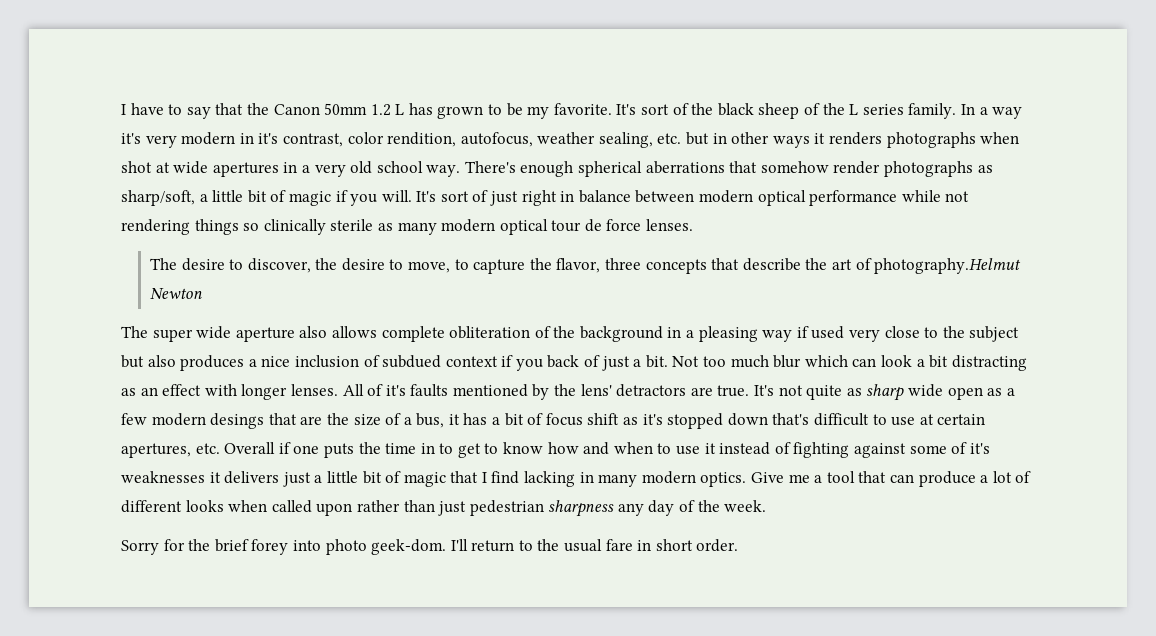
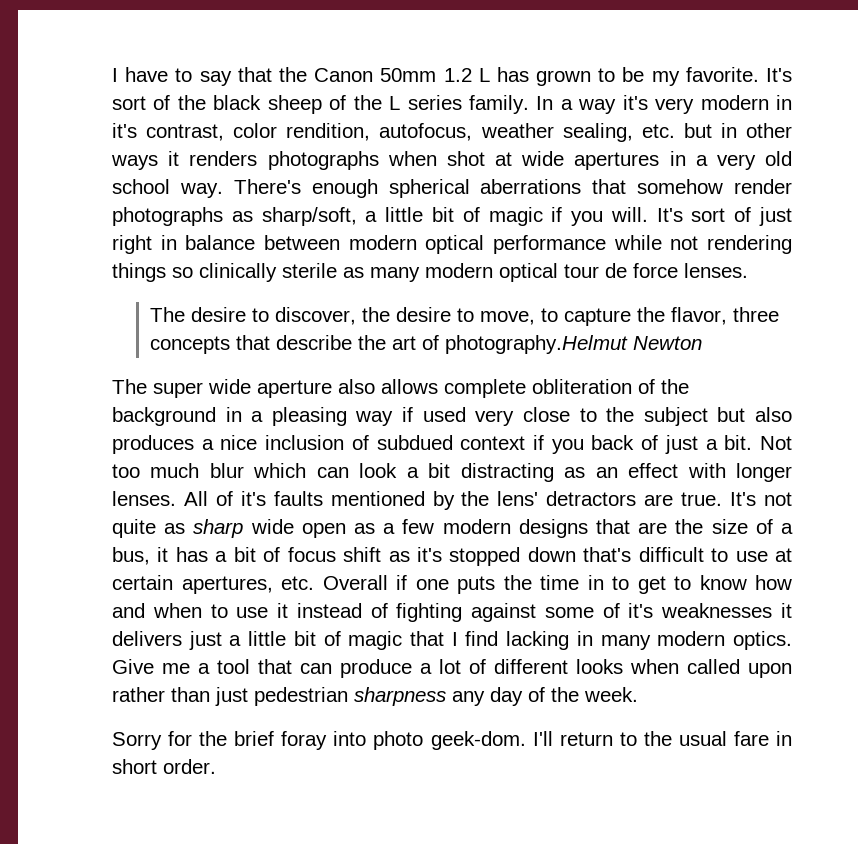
- It's not quite as sharp wide open as a few modern desings that are the size of a bus, it has a bit of focus shift as it's stopped down that's difficult to use at certain apertures, etc. Overall if one puts the time in to get to know how and when to use it instead of fighting against some of it's weaknesses it delivers just a little bit of magic that I find lacking in many modern optics.
+ It's not quite as sharp wide open as a few modern designs that are the size of a bus, it has a bit of focus shift as it's stopped down that's difficult to use at certain apertures, etc. Overall if one puts the time in to get to know how and when to use it instead of fighting against some of it's weaknesses it delivers just a little bit of magic that I find lacking in many modern optics.
- Sorry for the brief forey into photo geek-dom.
+ Sorry for the brief foray into photo geek-dom.

